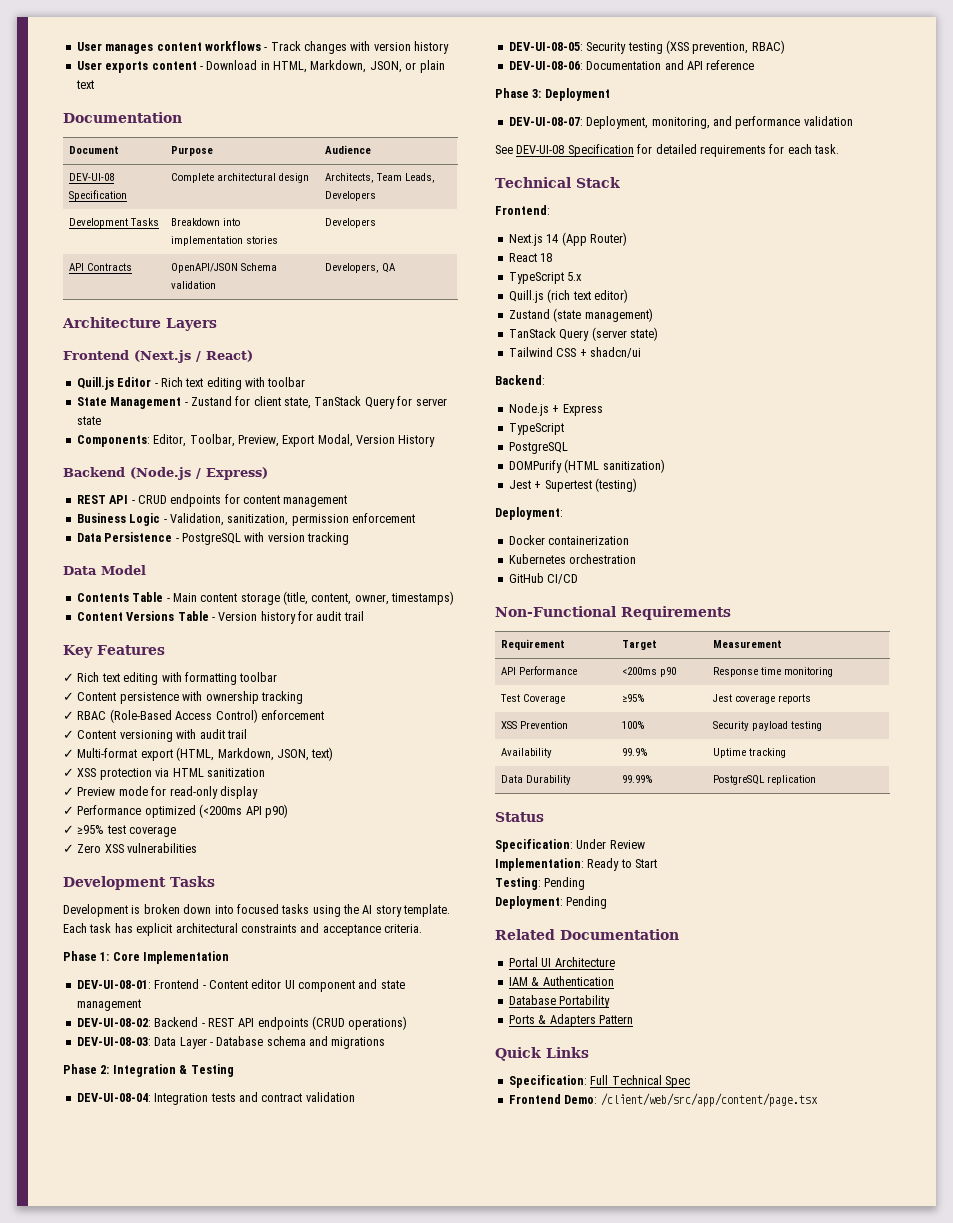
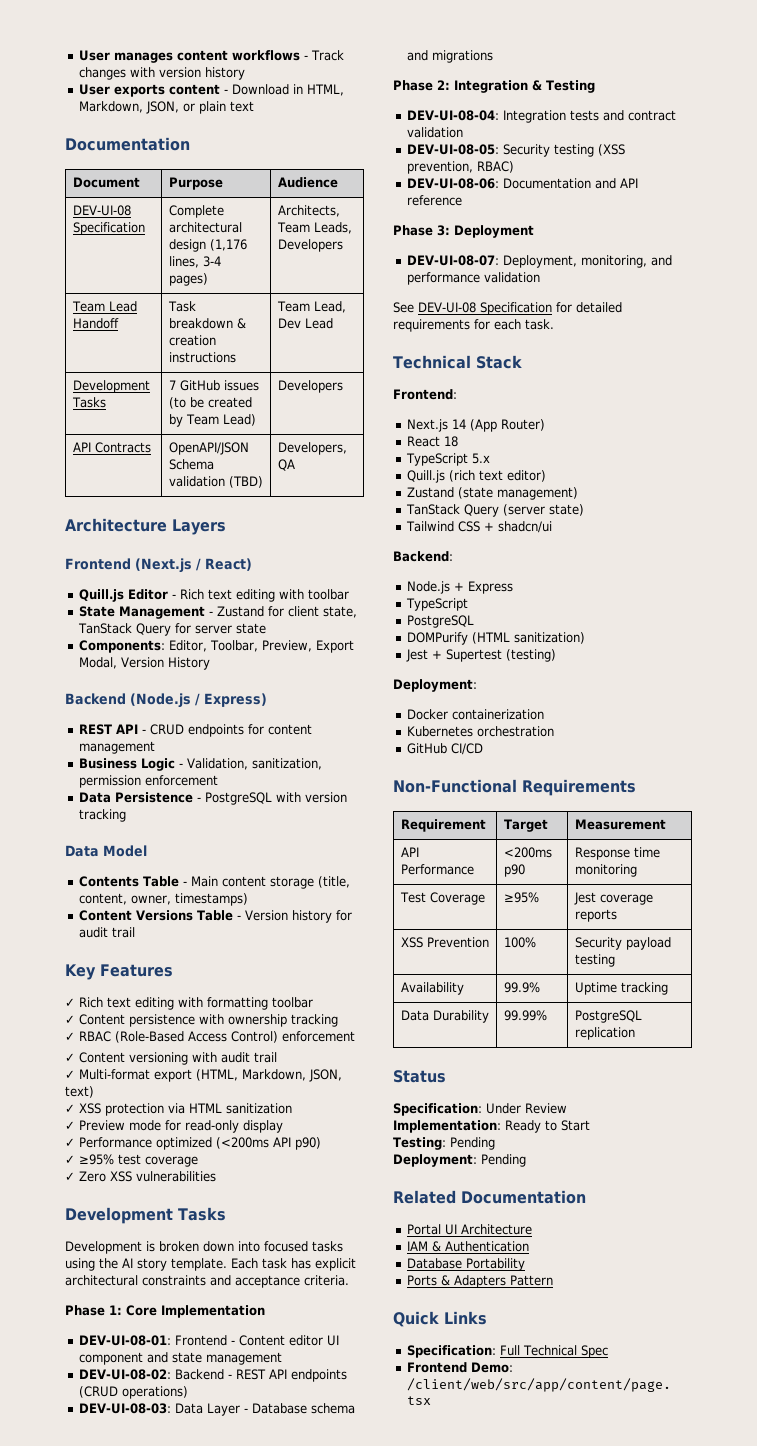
- DEV-UI-08 Specification | Complete architectural design | Architects, Team Leads, Developers
+ DEV-UI-08 Specification | Complete architectural design (1,176 lines, 3-4 pages) | Architects, Team Leads, Developers
- Development Tasks | Breakdown into implementation stories | Developers
+ Team Lead Handoff | Task breakdown & creation instructions | Team Lead, Dev Lead
+ Development Tasks | 7 GitHub issues (to be created by Team Lead) | Developers
- API Contracts | OpenAPI/JSON Schema validation | Developers, QA
+ API Contracts | OpenAPI/JSON Schema validation (TBD) | Developers, QA

